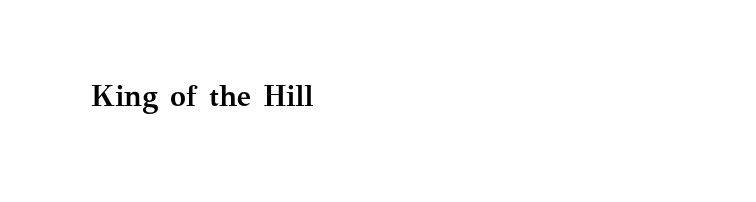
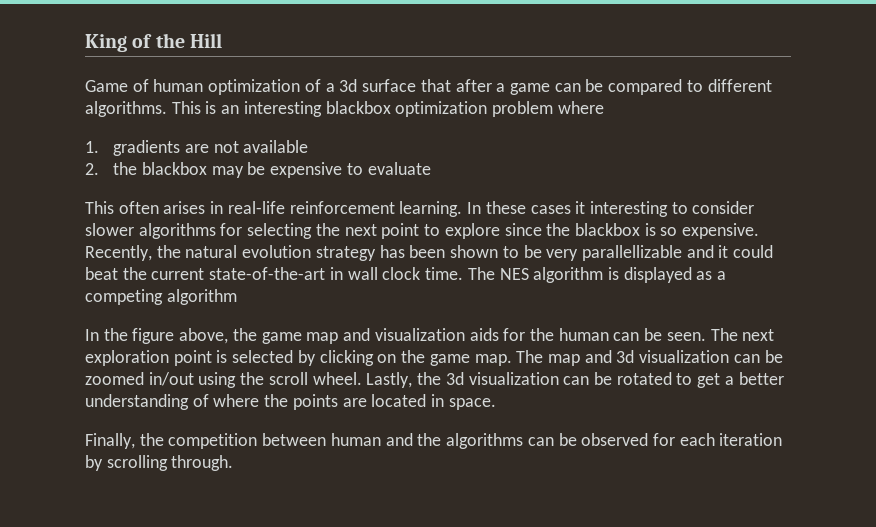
+ Game of human optimization of a 3d surface that after a game can be compared to different algorithms. This is an interesting blackbox optimization problem where
+ 1. gradients are not available
+ 2. the blackbox may be expensive to evaluate
+ This often arises in real-life reinforcement learning. In these cases it interesting to consider slower algorithms for selecting the next point to explore since the blackbox is so expensive. Recently, the natural evolution strategy has been shown to be very parallellizable and it could beat the current state-of-the-art in wall clock time. The NES algorithm is displayed as a competing algorithm
+ In the figure above, the game map and visualization aids for the human can be seen. The next exploration point is selected by clicking on the game map. The map and 3d visualization can be zoomed in/out using the scroll wheel. Lastly, the 3d visualization can be rotated to get a better understanding of where the points are located in space.
+ Finally, the competition between human and the algorithms can be observed for each iteration by scrolling through.

